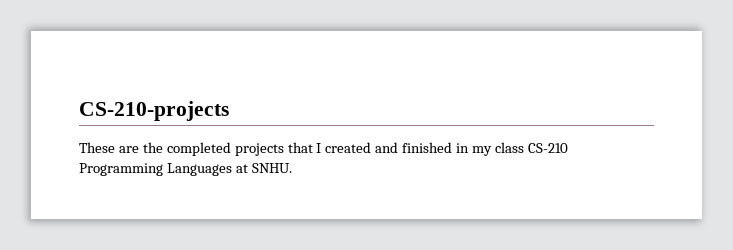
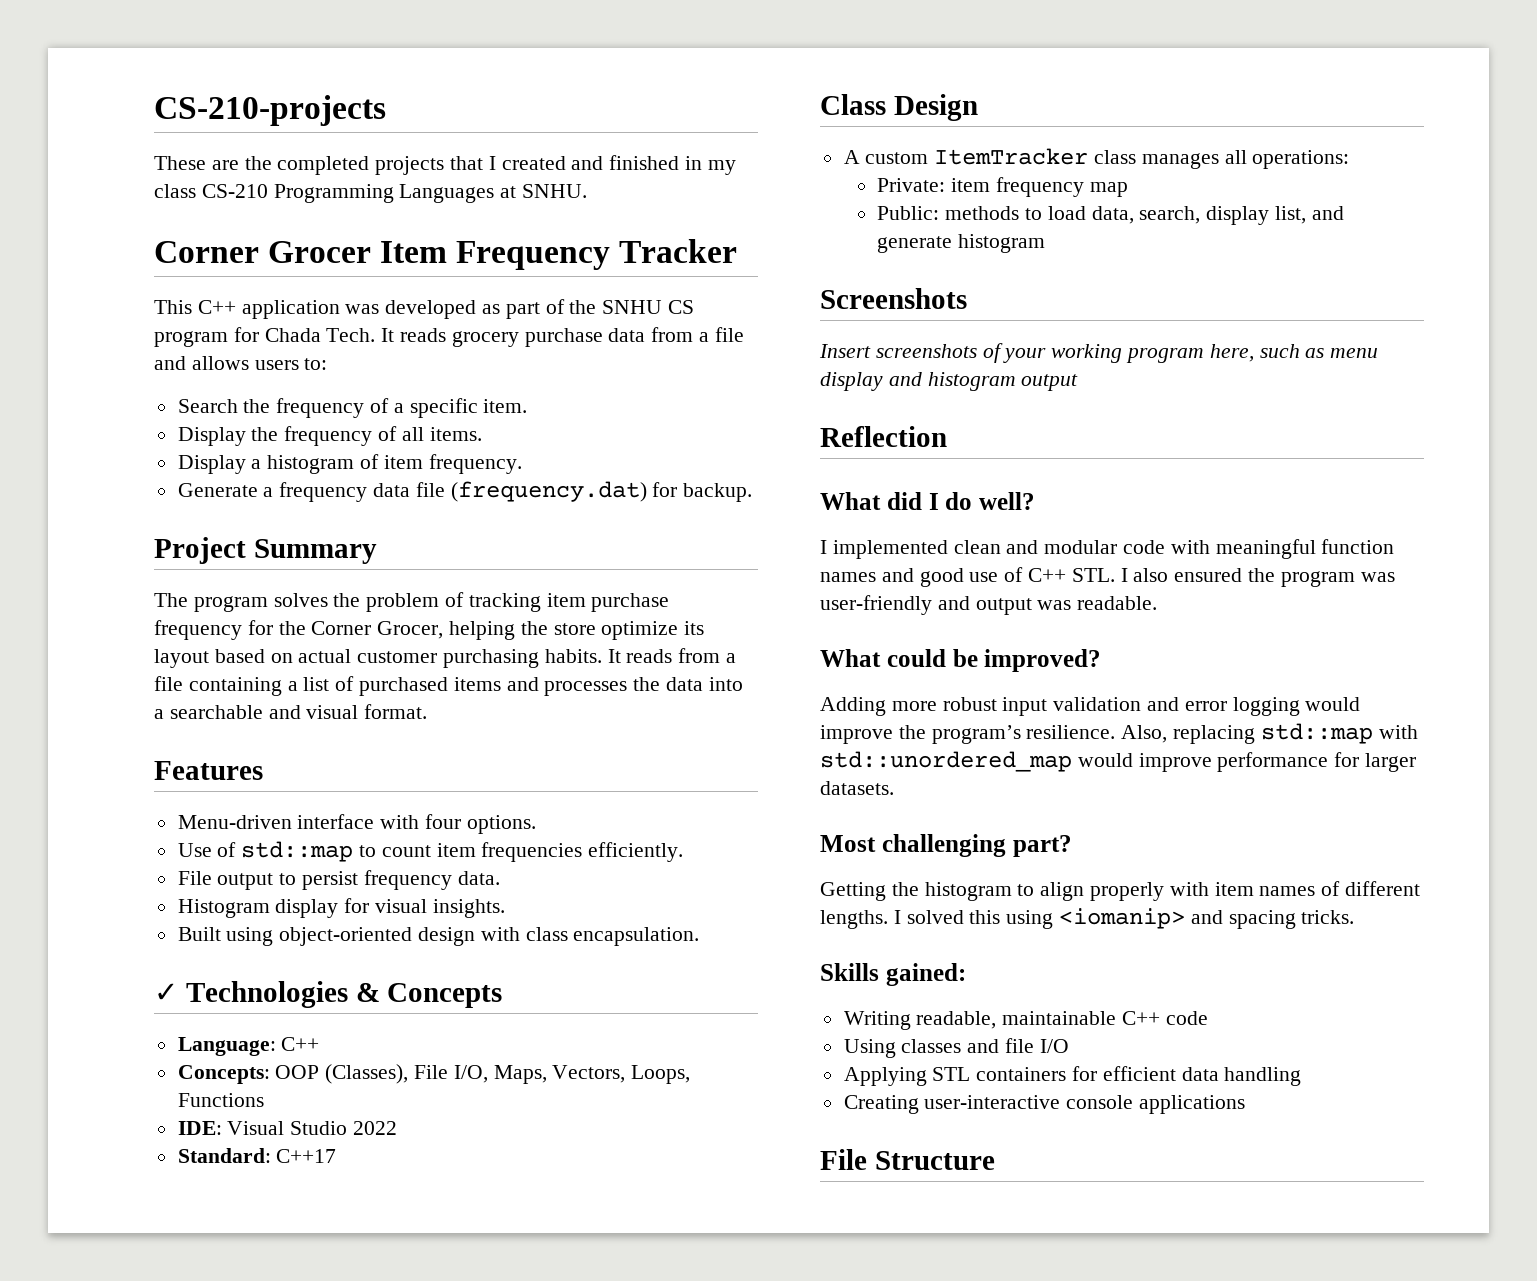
+ Corner Grocer Item Frequency Tracker
+ This C++ application was developed as part of the SNHU CS program for Chada Tech. It reads grocery purchase data from a file and allows users to:
+ Search the frequency of a specific item.
+ Display the frequency of all items.
+ Display a histogram of item frequency.
+ Generate a frequency data file (frequency.dat) for backup.
+ Project Summary
+ The program solves the problem of tracking item purchase frequency for the Corner Grocer, helping the store optimize its layout based on actual customer purchasing habits. It reads from a file containing a list of purchased items and processes the data into a searchable and visual format.
+ Features
+ Menu-driven interface with four options.
+ Use of std::map to count item frequencies efficiently.
+ File output to persist frequency data.
+ Histogram display for visual insights.
+ Built using object-oriented design with class encapsulation.
+ ✓ Technologies & Concepts
+ Language: C++
+ Concepts: OOP (Classes), File I/O, Maps, Vectors, Loops, Functions
+ IDE: Visual Studio 2022
+ Standard: C++17
+ Class Design
+ A custom ItemTracker class manages all operations:
+ Private: item frequency map
+ Public: methods to load data, search, display list, and generate histogram
+ Screenshots
+ Insert screenshots of your working program here, such as menu display and histogram output
+ Reflection
+ What did I do well?
+ I implemented clean and modular code with meaningful function names and good use of C++ STL. I also ensured the program was user-friendly and output was readable.
+ What could be improved?
+ Adding more robust input validation and error logging would improve the program’s resilience. Also, replacing std::map with std::unordered_map would improve performance for larger datasets.
+ Most challenging part?
+ Getting the histogram to align properly with item names of different lengths. I solved this using <iomanip> and spacing tricks.
+ Skills gained:
+ Writing readable, maintainable C++ code
+ Using classes and file I/O
+ Applying STL containers for efficient data handling
+ Creating user-interactive console applications
+ File Structure

